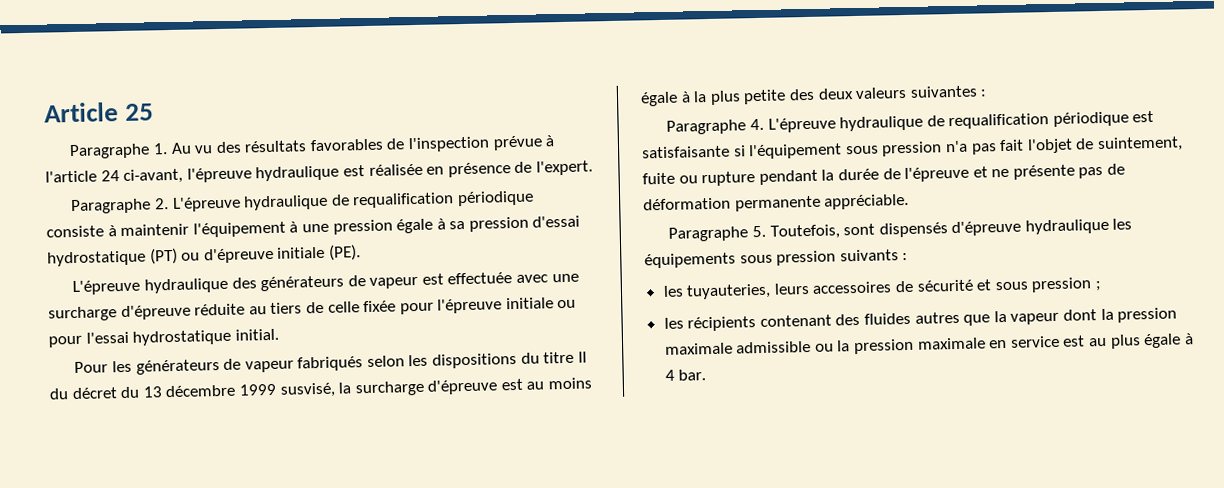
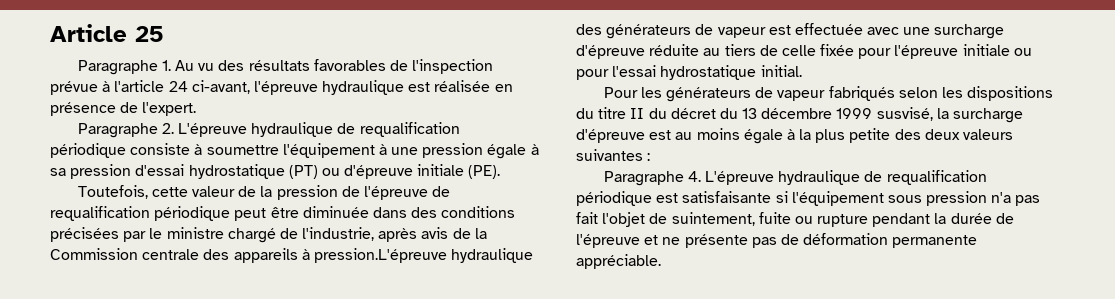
- Paragraphe 2. L'épreuve hydraulique de requalification périodique consiste à maintenir l'équipement à une pression égale à sa pression d'essai hydrostatique (PT) ou d'épreuve initiale (PE).
+ Paragraphe 2. L'épreuve hydraulique de requalification périodique consiste à soumettre l'équipement à une pression égale à sa pression d'essai hydrostatique (PT) ou d'épreuve initiale (PE).
- L'épreuve hydraulique des générateurs de vapeur est effectuée avec une surcharge d'épreuve réduite au tiers de celle fixée pour l'épreuve initiale ou pour l'essai hydrostatique initial.
+ Toutefois, cette valeur de la pression de l'épreuve de requalification périodique peut être diminuée dans des conditions précisées par le ministre chargé de l'industrie, après avis de la Commission centrale des appareils à pression.L'épreuve hydraulique des générateurs de vapeur est effectuée avec une surcharge d'épreuve réduite au tiers de celle fixée pour l'épreuve initiale ou pour l'essai hydrostatique initial.
- Paragraphe 5. Toutefois, sont dispensés d'épreuve hydraulique les équipements sous pression suivants :
- les tuyauteries, leurs accessoires de sécurité et sous pression ;
- les récipients contenant des fluides autres que la vapeur dont la pression maximale admissible ou la pression maximale en service est au plus égale à 4 bar.

